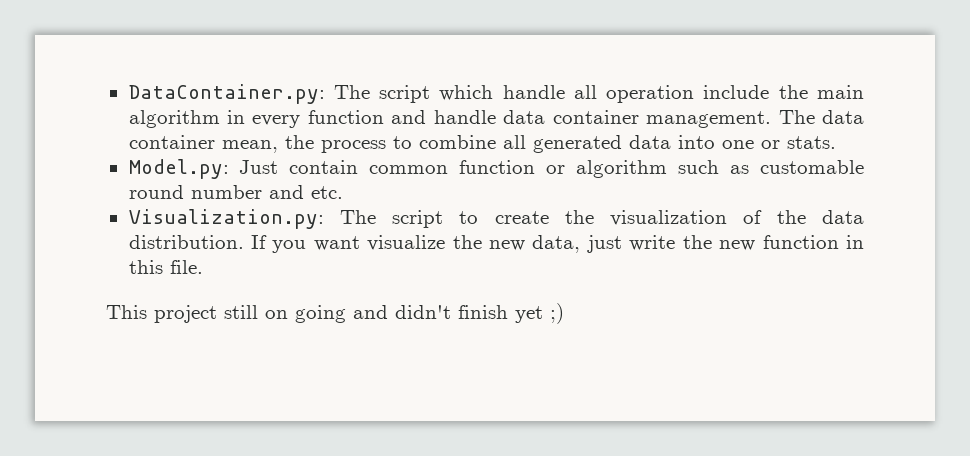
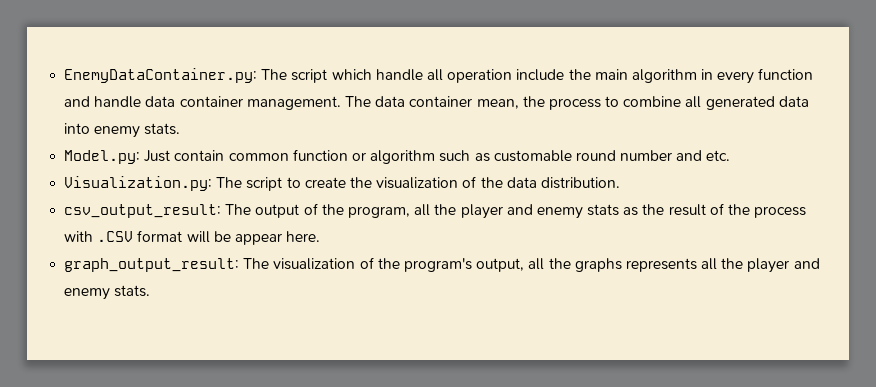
- DataContainer.py: The script which handle all operation include the main algorithm in every function and handle data container management.
+ EnemyDataContainer.py: The script which handle all operation include the main algorithm in every function and handle data container management.
- The data container mean, the process to combine all generated data into one or stats.
+ The data container mean, the process to combine all generated data into enemy stats.
- Visualization.py: The script to create the visualization of the data distribution. If you want visualize the new data, just write the new function in this file.
- This project still on going and didn't finish yet ;)
+ Visualization.py: The script to create the visualization of the data distribution.
+ csv_output_result: The output of the program, all the player and enemy stats as the result of the process with .CSV format will be appear here.
+ graph_output_result: The visualization of the program's output, all the graphs represents all the player and enemy stats.

